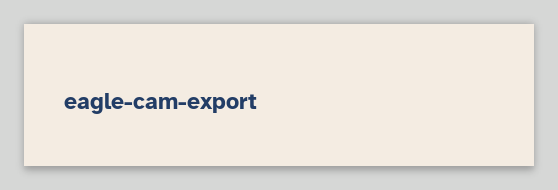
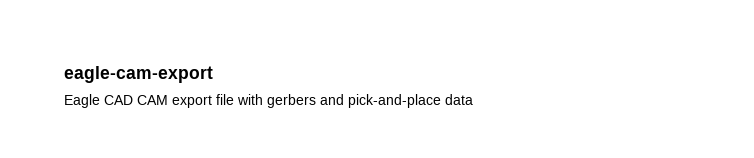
+ Eagle CAD CAM export file with gerbers and pick-and-place data

